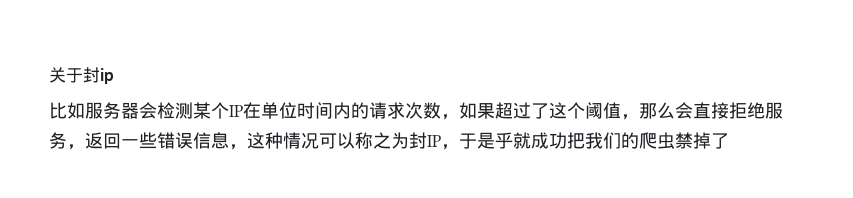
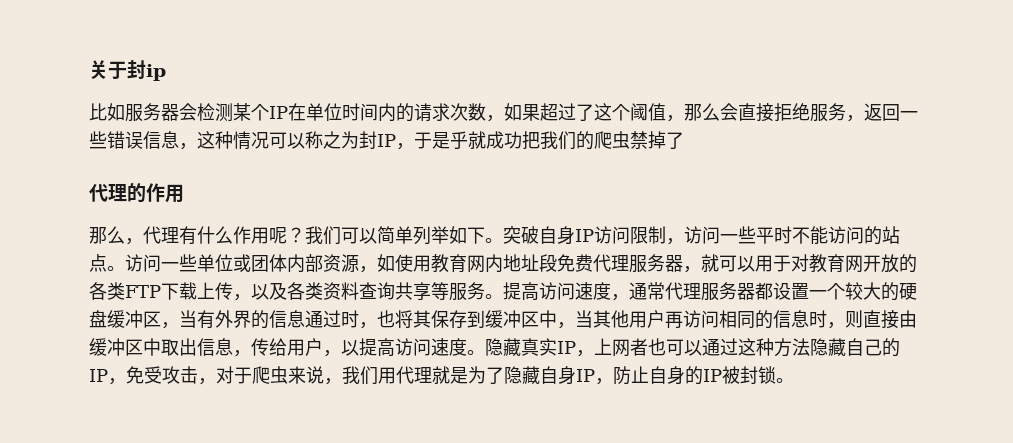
+ 代理的作用
+ 那么，代理有什么作用呢？我们可以简单列举如下。突破自身IP访问限制，访问一些平时不能访问的站点。访问一些单位或团体内部资源，如使用教育网内地址段免费代理服务器，就可以用于对教育网开放的各类FTP下载上传，以及各类资料查询共享等服务。提高访问速度，通常代理服务器都设置一个较大的硬盘缓冲区，当有外界的信息通过时，也将其保存到缓冲区中，当其他用户再访问相同的信息时，则直接由缓冲区中取出信息，传给用户，以提高访问速度。隐藏真实IP，上网者也可以通过这种方法隐藏自己的IP，免受攻击，对于爬虫来说，我们用代理就是为了隐藏自身IP，防止自身的IP被封锁。

